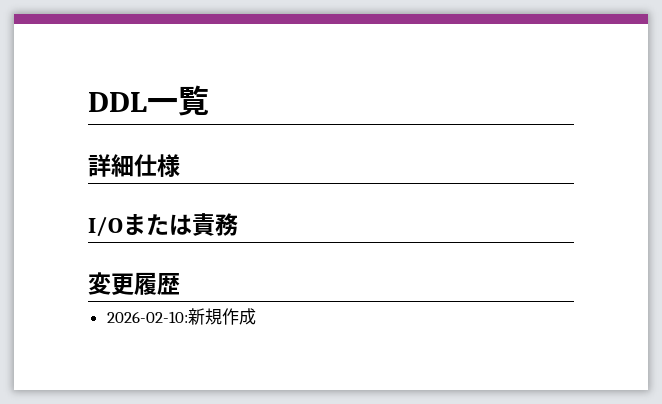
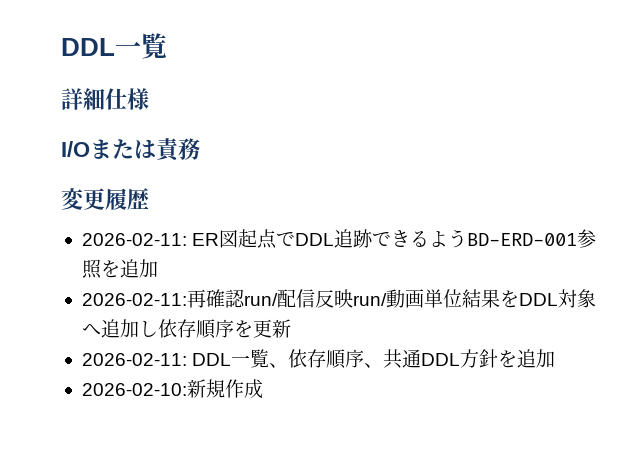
+ 2026-02-11: ER図起点でDDL追跡できるようBD-ERD-001参照を追加
+ 2026-02-11:再確認run/配信反映run/動画単位結果をDDL対象へ追加し依存順序を更新
+ 2026-02-11: DDL一覧、依存順序、共通DDL方針を追加

